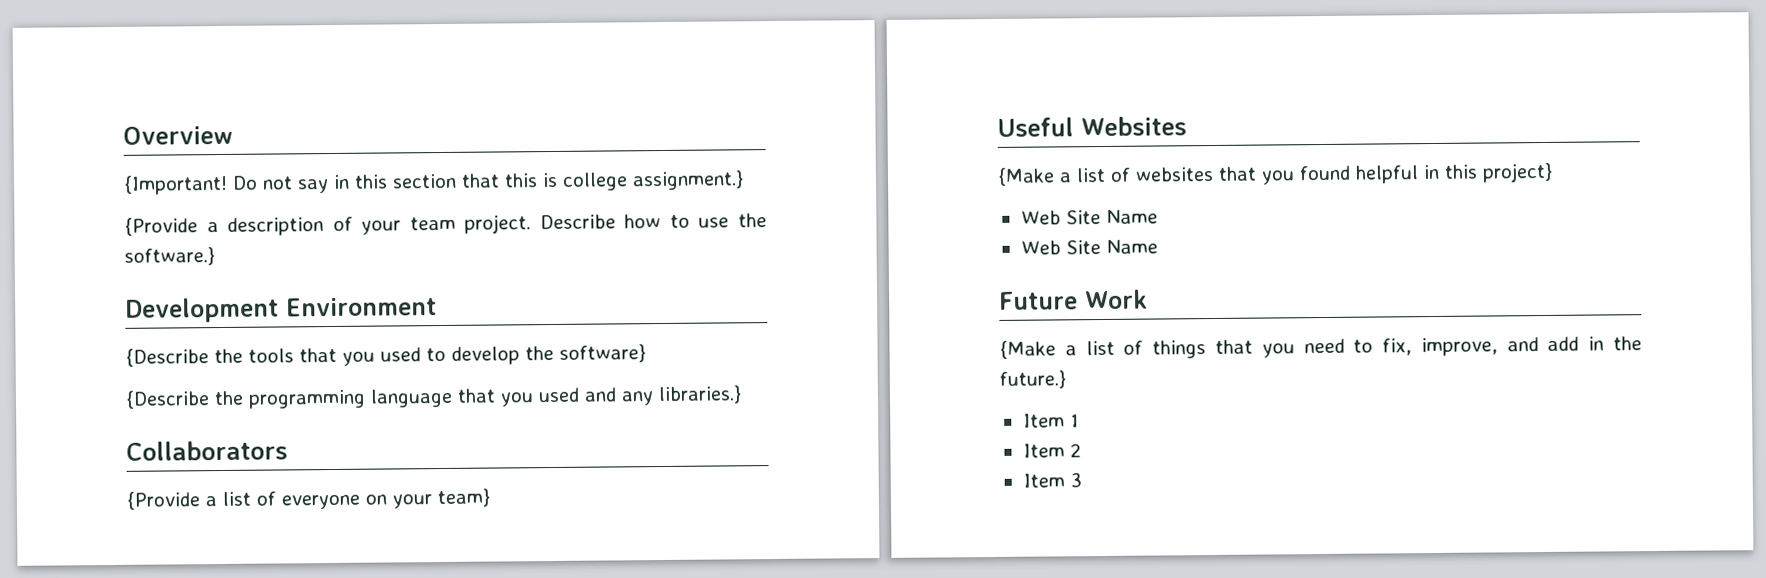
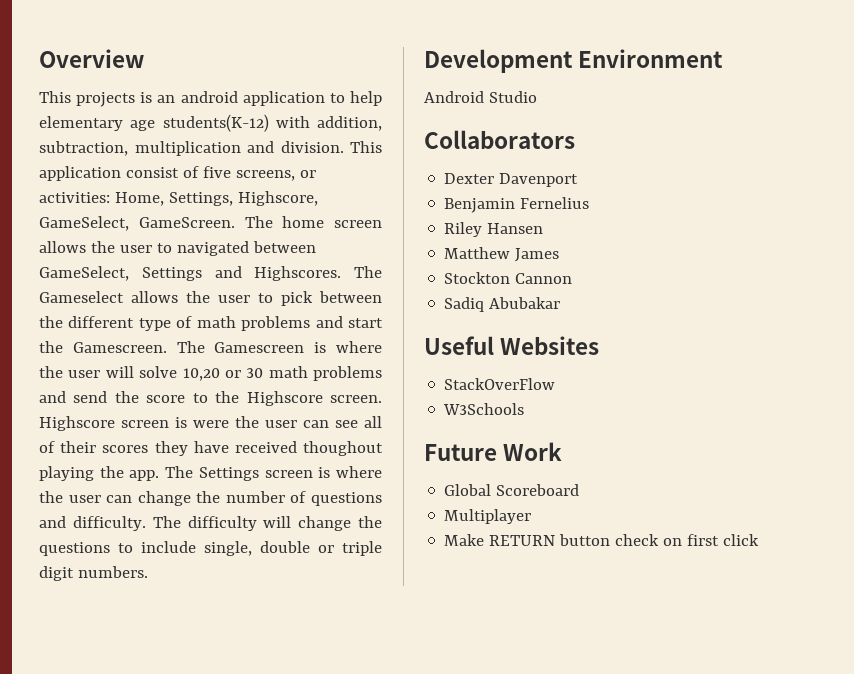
- {Important! Do not say in this section that this is college assignment.}
- {Provide a description of your team project. Describe how to use the software.}
+ This projects is an android application to help elementary age students(K-12) with addition, subtraction, multiplication and division. This application consist of five screens, or activities: Home, Settings, Highscore, GameSelect, GameScreen. The home screen allows the user to navigated between GameSelect, Settings and Highscores. The Gameselect allows the user to pick between the different type of math problems and start the Gamescreen. The Gamescreen is where the user will solve 10,20 or 30 math problems and send the score to the Highscore screen. Highscore screen is were the user can see all of their scores they have received thoughout playing the app. The Settings screen is where the user can change the number of questions and difficulty. The difficulty will change the questions to include single, double or triple digit numbers.
  Development Environment
- {Describe the tools that you used to develop the software}
- {Describe the programming language that you used and any libraries.}
+ Android Studio
  Collaborators
- {Provide a list of everyone on your team}
+ Dexter Davenport
+ Benjamin Fernelius
+ Riley Hansen
+ Matthew James
+ Stockton Cannon
+ Sadiq Abubakar
  Useful Websites
- {Make a list of websites that you found helpful in this project}
- Web Site Name
- Web Site Name
+ StackOverFlow
+ W3Schools
  Future Work
- {Make a list of things that you need to fix, improve, and add in the future.}
- Item 1
- Item 2
- Item 3
+ Global Scoreboard
+ Multiplayer
+ Make RETURN button check on first click

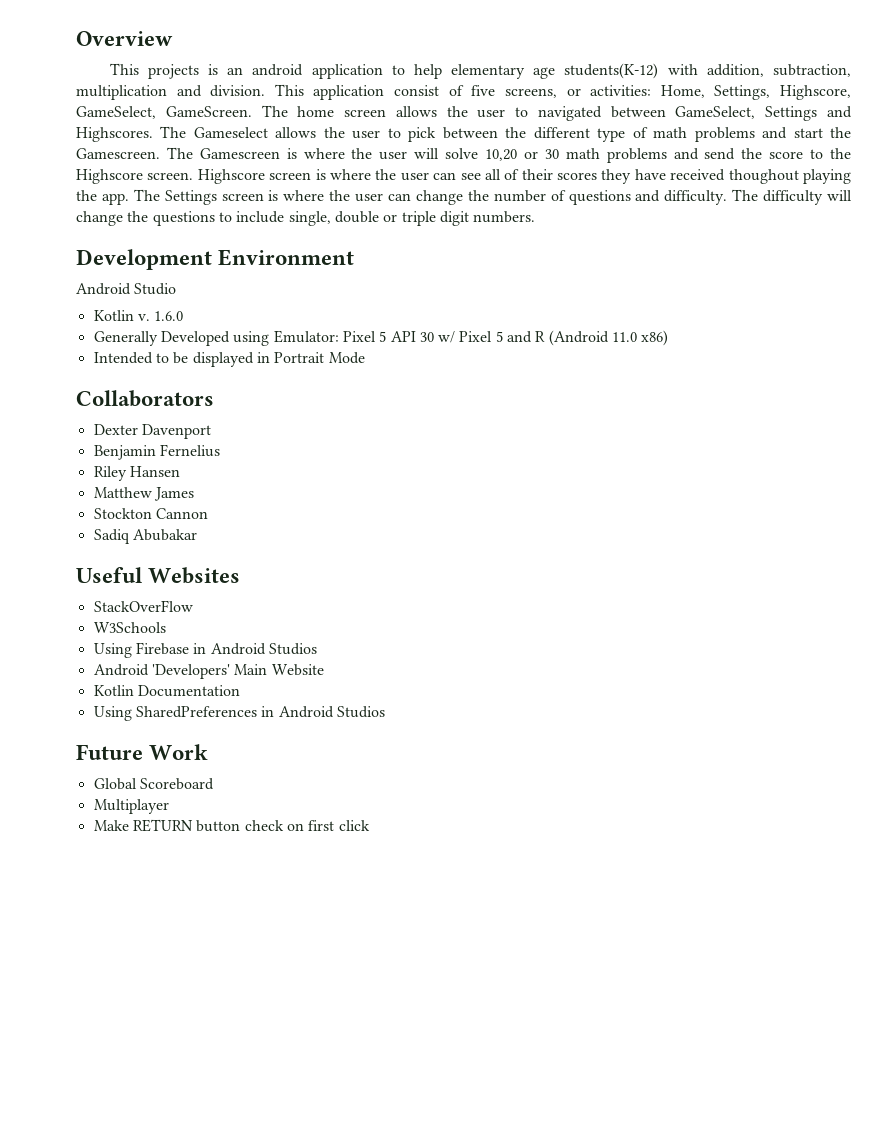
- Highscore screen is were the user can see all of their scores they have received thoughout playing the app.
+ Highscore screen is where the user can see all of their scores they have received thoughout playing the app.
+ Kotlin v. 1.6.0
+ Generally Developed using Emulator: Pixel 5 API 30 w/ Pixel 5 and R (Android 11.0 x86)
+ Intended to be displayed in Portrait Mode
+ Using Firebase in Android Studios
+ Android 'Developers' Main Website
+ Kotlin Documentation
+ Using SharedPreferences in Android Studios

